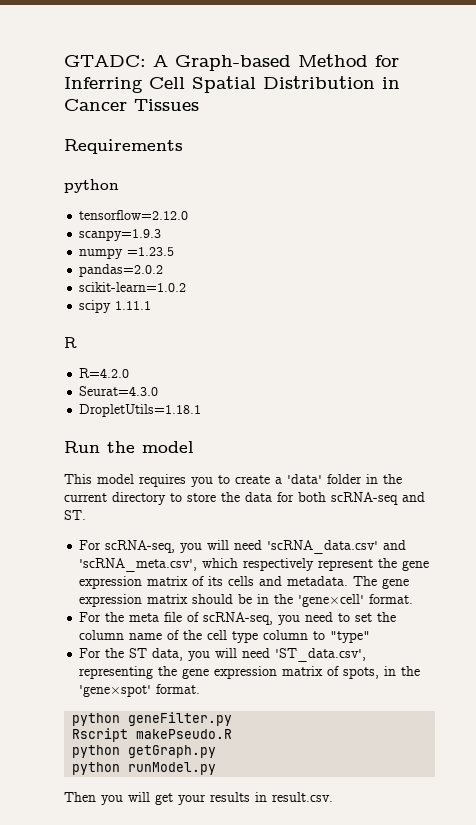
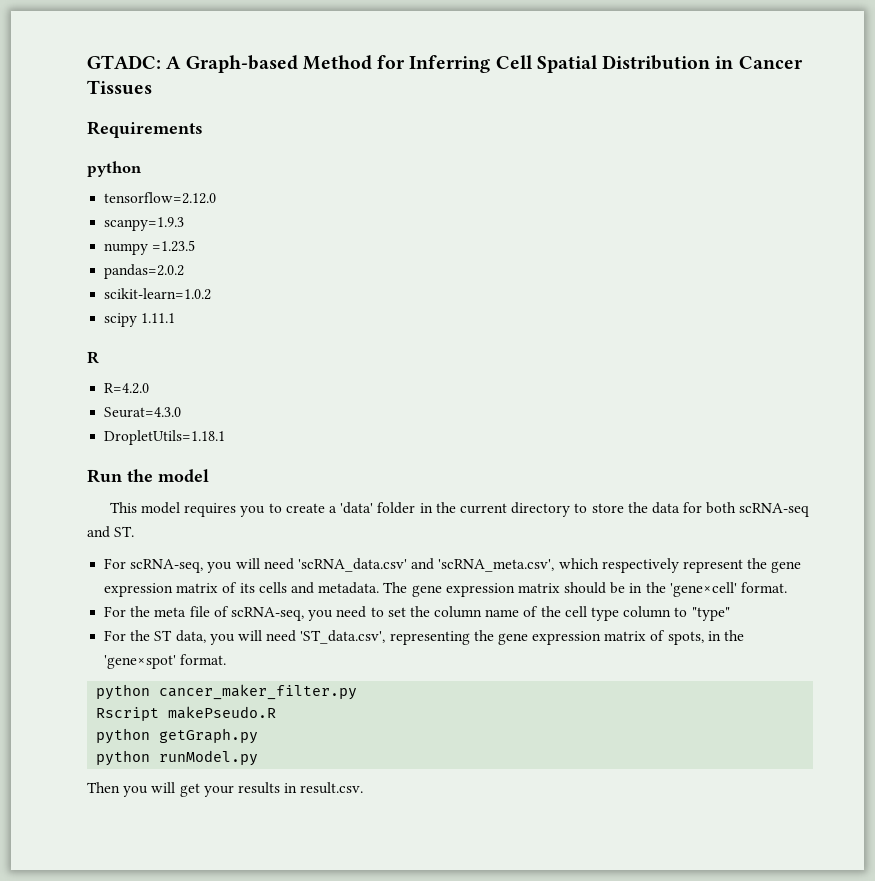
- python geneFilter.py
+ python cancer_maker_filter.py

